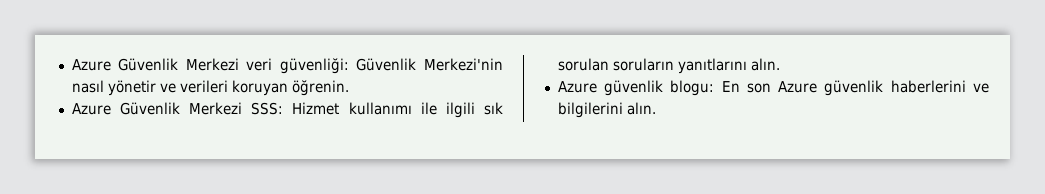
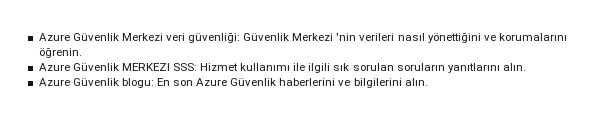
- Azure Güvenlik Merkezi veri güvenliği: Güvenlik Merkezi'nin nasıl yönetir ve verileri koruyan öğrenin.
+ Azure Güvenlik Merkezi veri güvenliği: Güvenlik Merkezi 'nin verileri nasıl yönettiğini ve korumalarını öğrenin.
- Azure Güvenlik Merkezi SSS: Hizmet kullanımı ile ilgili sık sorulan soruların yanıtlarını alın.
+ Azure Güvenlik MERKEZI SSS: Hizmet kullanımı ile ilgili sık sorulan soruların yanıtlarını alın.
- Azure güvenlik blogu: En son Azure güvenlik haberlerini ve bilgilerini alın.
+ Azure Güvenlik blogu: En son Azure Güvenlik haberlerini ve bilgilerini alın.

